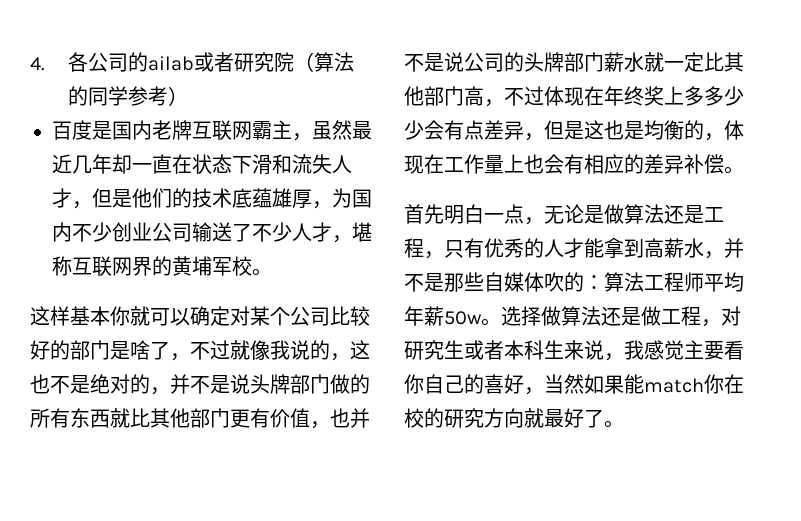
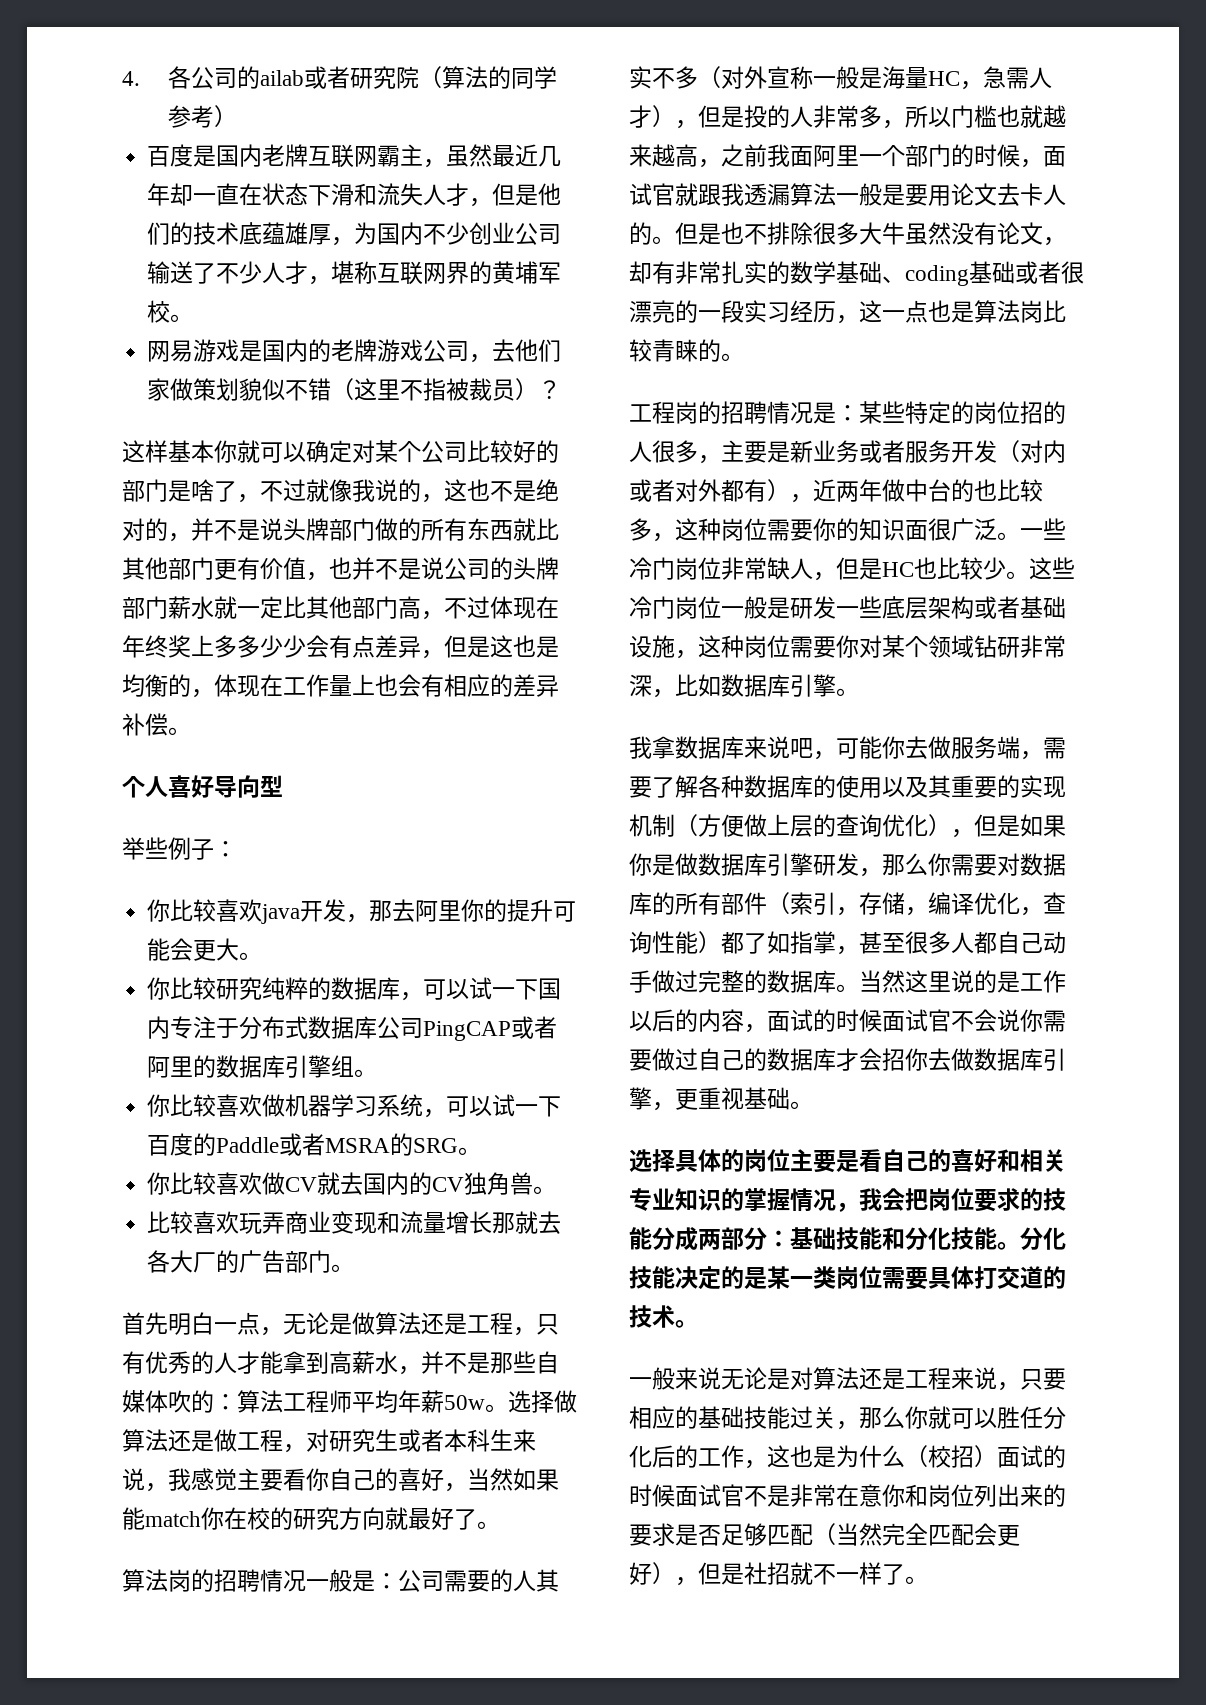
+ 网易游戏是国内的老牌游戏公司，去他们家做策划貌似不错（这里不指被裁员）？
+ 个人喜好导向型
+ 举些例子：
+ 你比较喜欢java开发，那去阿里你的提升可能会更大。
+ 你比较研究纯粹的数据库，可以试一下国内专注于分布式数据库公司PingCAP或者阿里的数据库引擎组。
+ 你比较喜欢做机器学习系统，可以试一下百度的Paddle或者MSRA的SRG。
+ 你比较喜欢做CV就去国内的CV独角兽。
+ 比较喜欢玩弄商业变现和流量增长那就去各大厂的广告部门。
+ 算法岗的招聘情况一般是：公司需要的人其实不多（对外宣称一般是海量HC，急需人才），但是投的人非常多，所以门槛也就越来越高，之前我面阿里一个部门的时候，面试官就跟我透漏算法一般是要用论文去卡人的。但是也不排除很多大牛虽然没有论文，却有非常扎实的数学基础、coding基础或者很漂亮的一段实习经历，这一点也是算法岗比较青睐的。
+ 工程岗的招聘情况是：某些特定的岗位招的人很多，主要是新业务或者服务开发（对内或者对外都有），近两年做中台的也比较多，这种岗位需要你的知识面很广泛。一些冷门岗位非常缺人，但是HC也比较少。这些冷门岗位一般是研发一些底层架构或者基础设施，这种岗位需要你对某个领域钻研非常深，比如数据库引擎。
+ 我拿数据库来说吧，可能你去做服务端，需要了解各种数据库的使用以及其重要的实现机制（方便做上层的查询优化），但是如果你是做数据库引擎研发，那么你需要对数据库的所有部件（索引，存储，编译优化，查询性能）都了如指掌，甚至很多人都自己动手做过完整的数据库。当然这里说的是工作以后的内容，面试的时候面试官不会说你需要做过自己的数据库才会招你去做数据库引擎，更重视基础。
+ 选择具体的岗位主要是看自己的喜好和相关专业知识的掌握情况，我会把岗位要求的技能分成两部分：基础技能和分化技能。分化技能决定的是某一类岗位需要具体打交道的技术。
+ 一般来说无论是对算法还是工程来说，只要相应的基础技能过关，那么你就可以胜任分化后的工作，这也是为什么（校招）面试的时候面试官不是非常在意你和岗位列出来的要求是否足够匹配（当然完全匹配会更好），但是社招就不一样了。

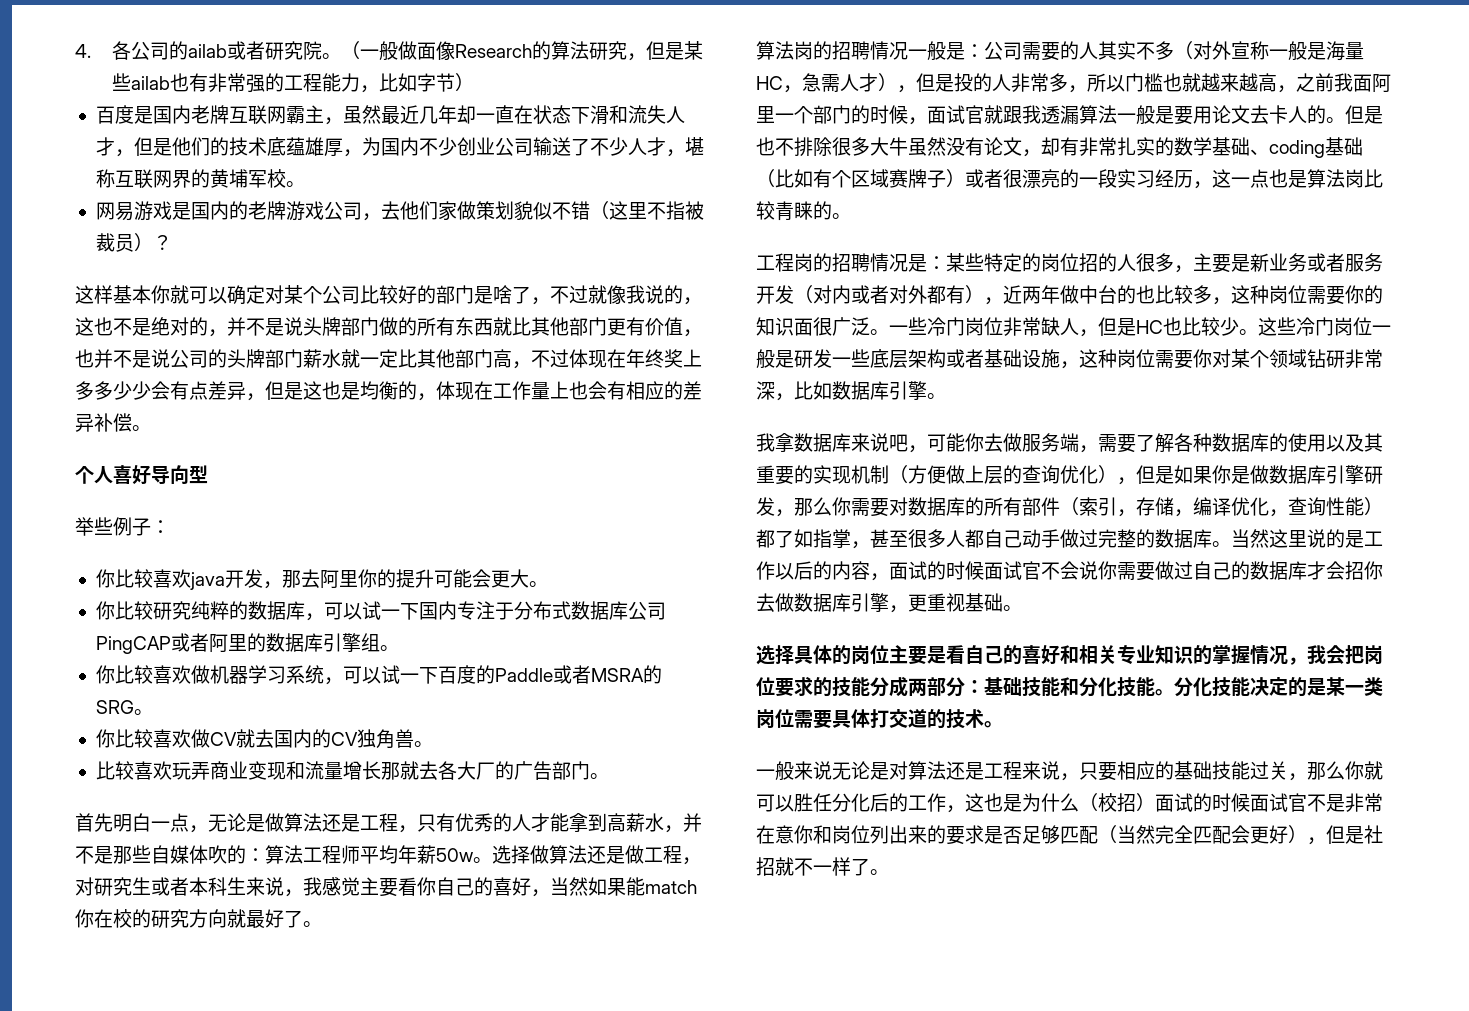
- 4.各公司的ailab或者研究院（算法的同学参考）
+ 4.各公司的ailab或者研究院。（一般做面像Research的算法研究，但是某些ailab也有非常强的工程能力，比如字节）
- 但是也不排除很多大牛虽然没有论文，却有非常扎实的数学基础、coding基础或者很漂亮的一段实习经历，这一点也是算法岗比较青睐的。
+ 但是也不排除很多大牛虽然没有论文，却有非常扎实的数学基础、coding基础（比如有个区域赛牌子）或者很漂亮的一段实习经历，这一点也是算法岗比较青睐的。

